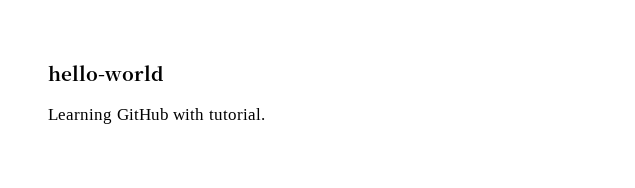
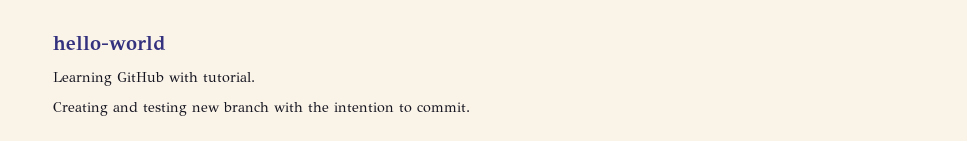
+ Creating and testing new branch with the intention to commit.

